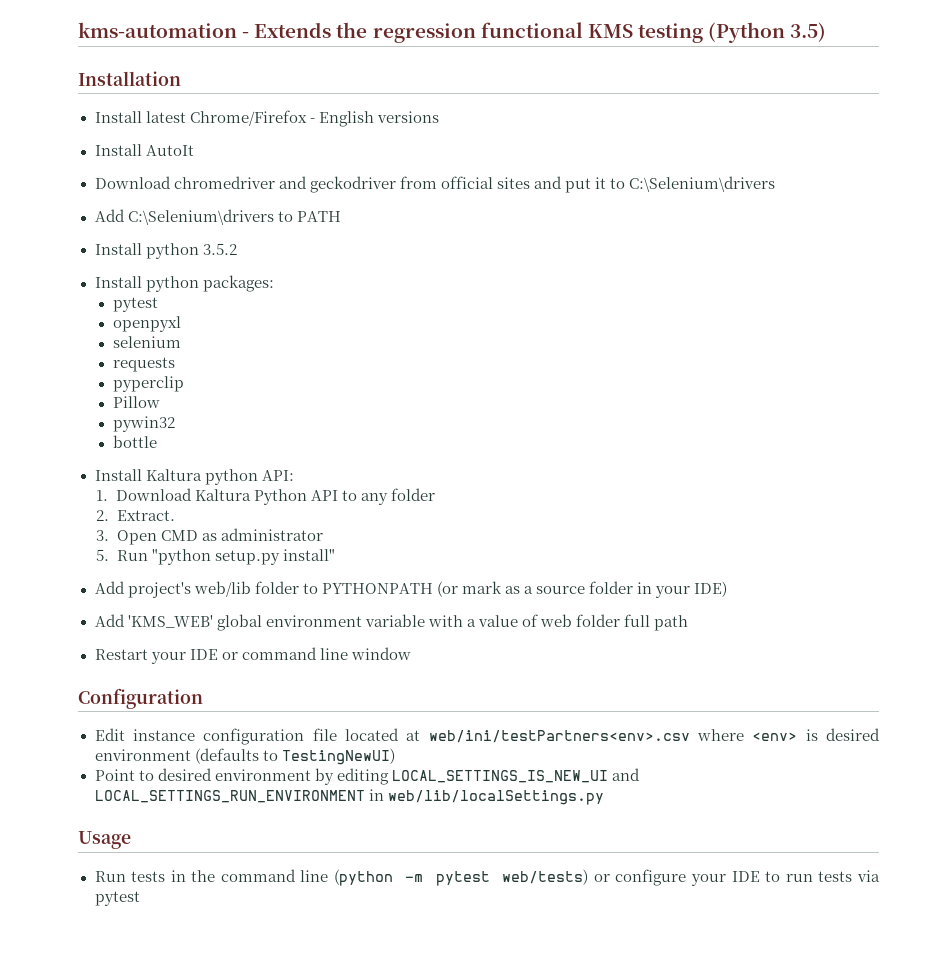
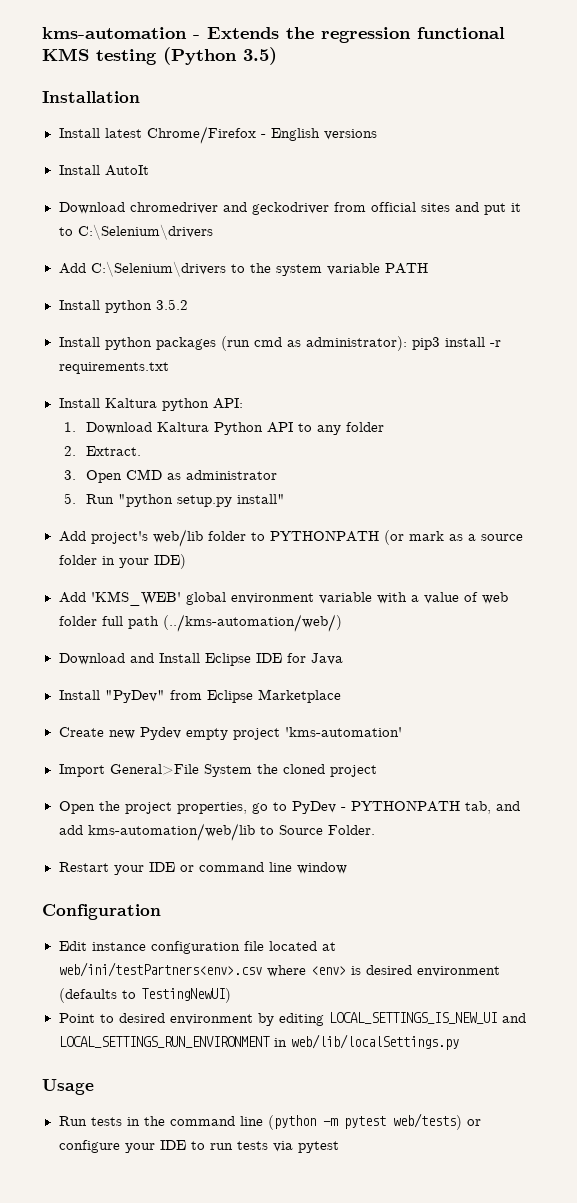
- Add C:\Selenium\drivers to PATH
+ Add C:\Selenium\drivers to the system variable PATH
- Install python packages:
- pytest
- openpyxl
- selenium
- requests
- pyperclip
- Pillow
- pywin32
- bottle
+ Install python packages (run cmd as administrator): pip3 install -r requirements.txt
- Add 'KMS_WEB' global environment variable with a value of web folder full path
+ Add 'KMS_WEB' global environment variable with a value of web folder full path (../kms-automation/web/)
+ Download and Install Eclipse IDE for Java
+ Install "PyDev" from Eclipse Marketplace
+ Create new Pydev empty project 'kms-automation'
+ Import General>File System the cloned project
+ Open the project properties, go to PyDev - PYTHONPATH tab, and add kms-automation/web/lib to Source Folder.

